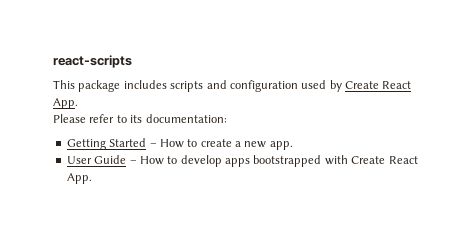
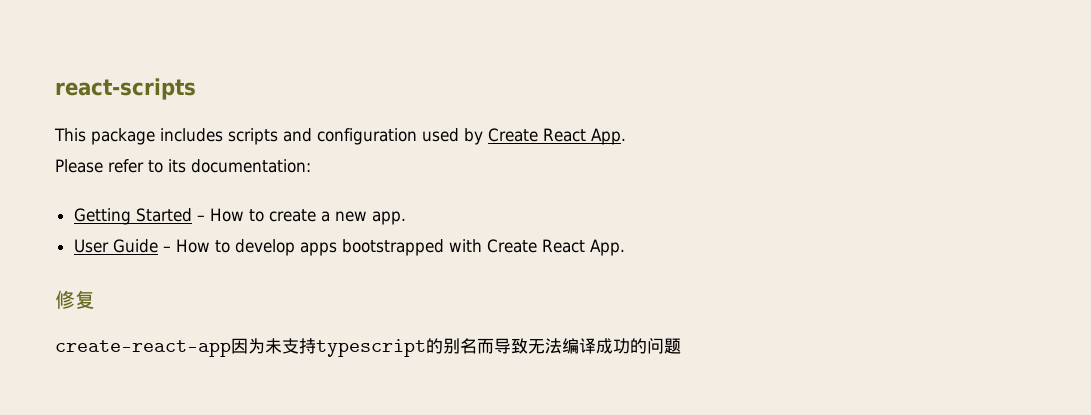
+ 修复
+ create-react-app因为未支持typescript的别名而导致无法编译成功的问题

